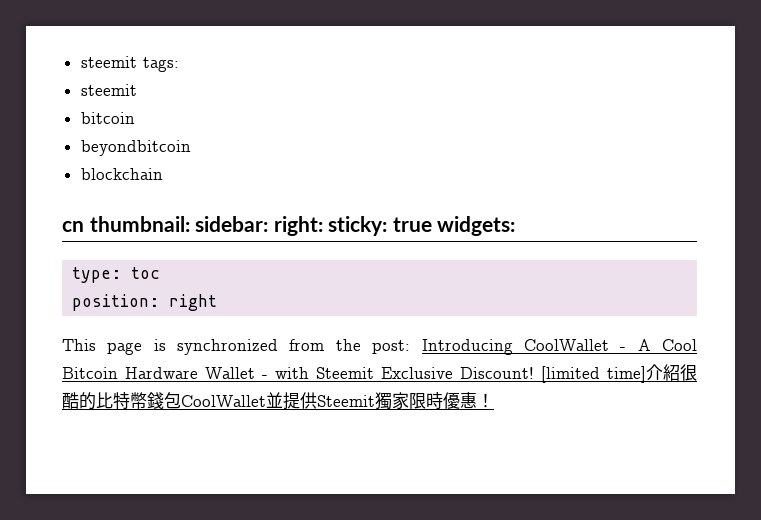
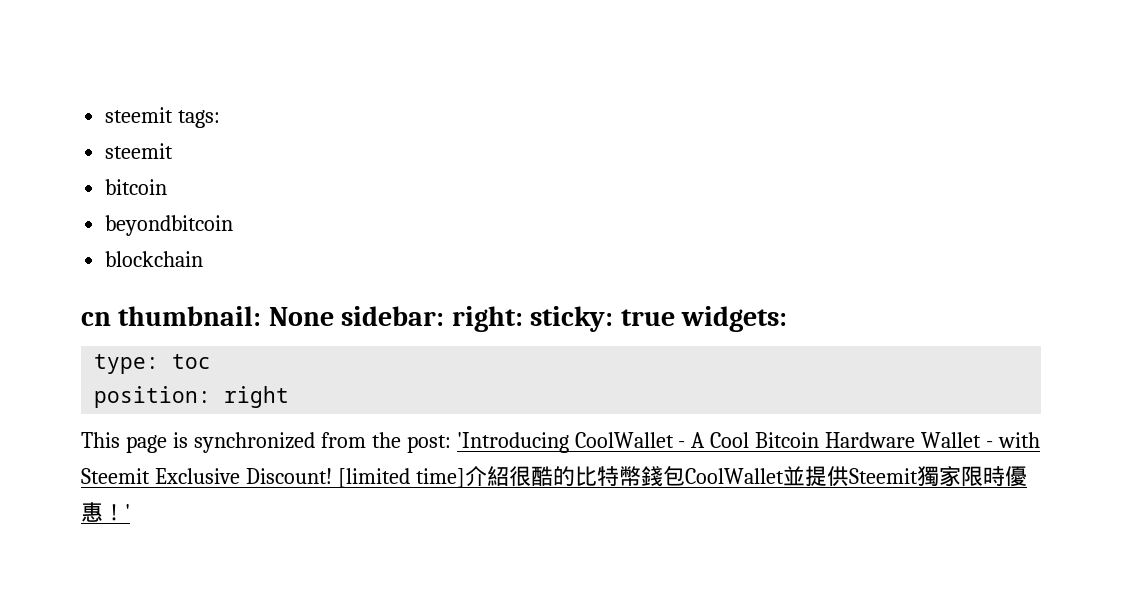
- cn thumbnail: sidebar: right: sticky: true widgets:
+ cn thumbnail: None sidebar: right: sticky: true widgets:
- This page is synchronized from the post: Introducing CoolWallet - A Cool Bitcoin Hardware Wallet - with Steemit Exclusive Discount!
+ This page is synchronized from the post: 'Introducing CoolWallet - A Cool Bitcoin Hardware Wallet - with Steemit Exclusive Discount!
+ '

